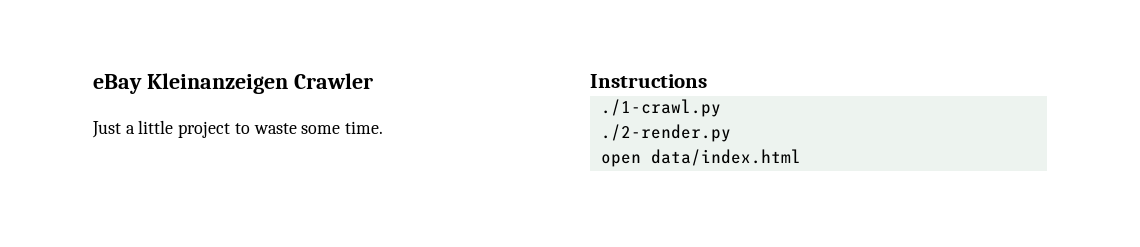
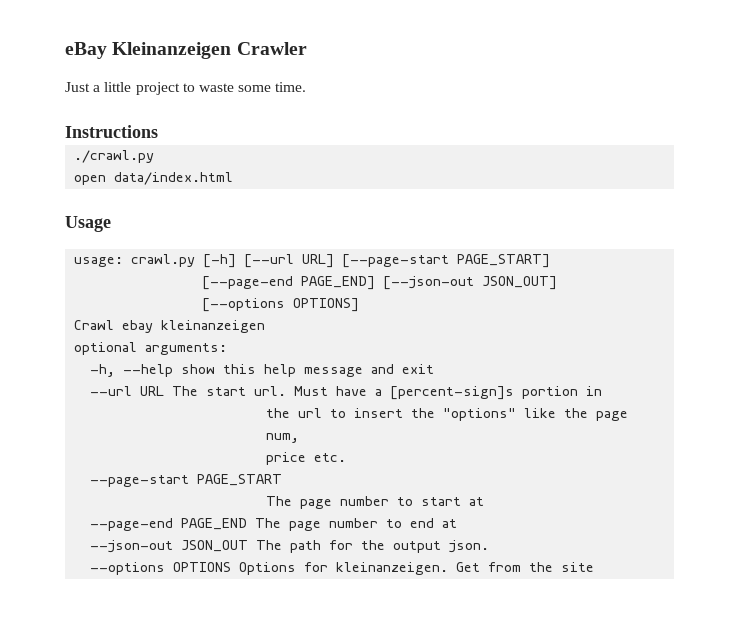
- ./1-crawl.py
- ./2-render.py
+ ./crawl.py
+ Usage
+ usage: crawl.py [-h] [--url URL] [--page-start PAGE_START]
+ [--page-end PAGE_END] [--json-out JSON_OUT]
+ [--options OPTIONS]
+ Crawl ebay kleinanzeigen
+ optional arguments:
+ -h, --help show this help message and exit
+ --url URL The start url. Must have a [percent-sign]s portion in
+ the url to insert the "options" like the page num,
+ price etc.
+ --page-start PAGE_START
+ The page number to start at
+ --page-end PAGE_END The page number to end at
+ --json-out JSON_OUT The path for the output json.
+ --options OPTIONS Options for kleinanzeigen. Get from the site

